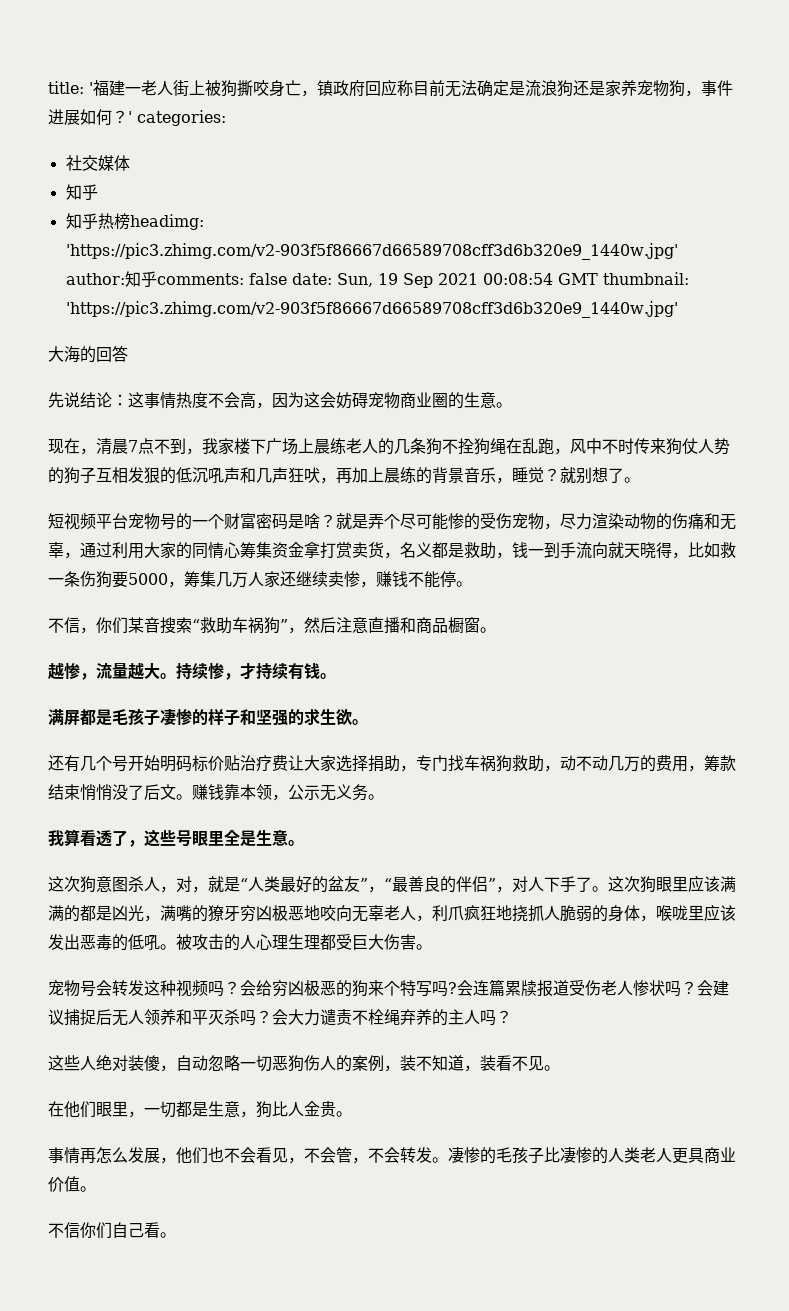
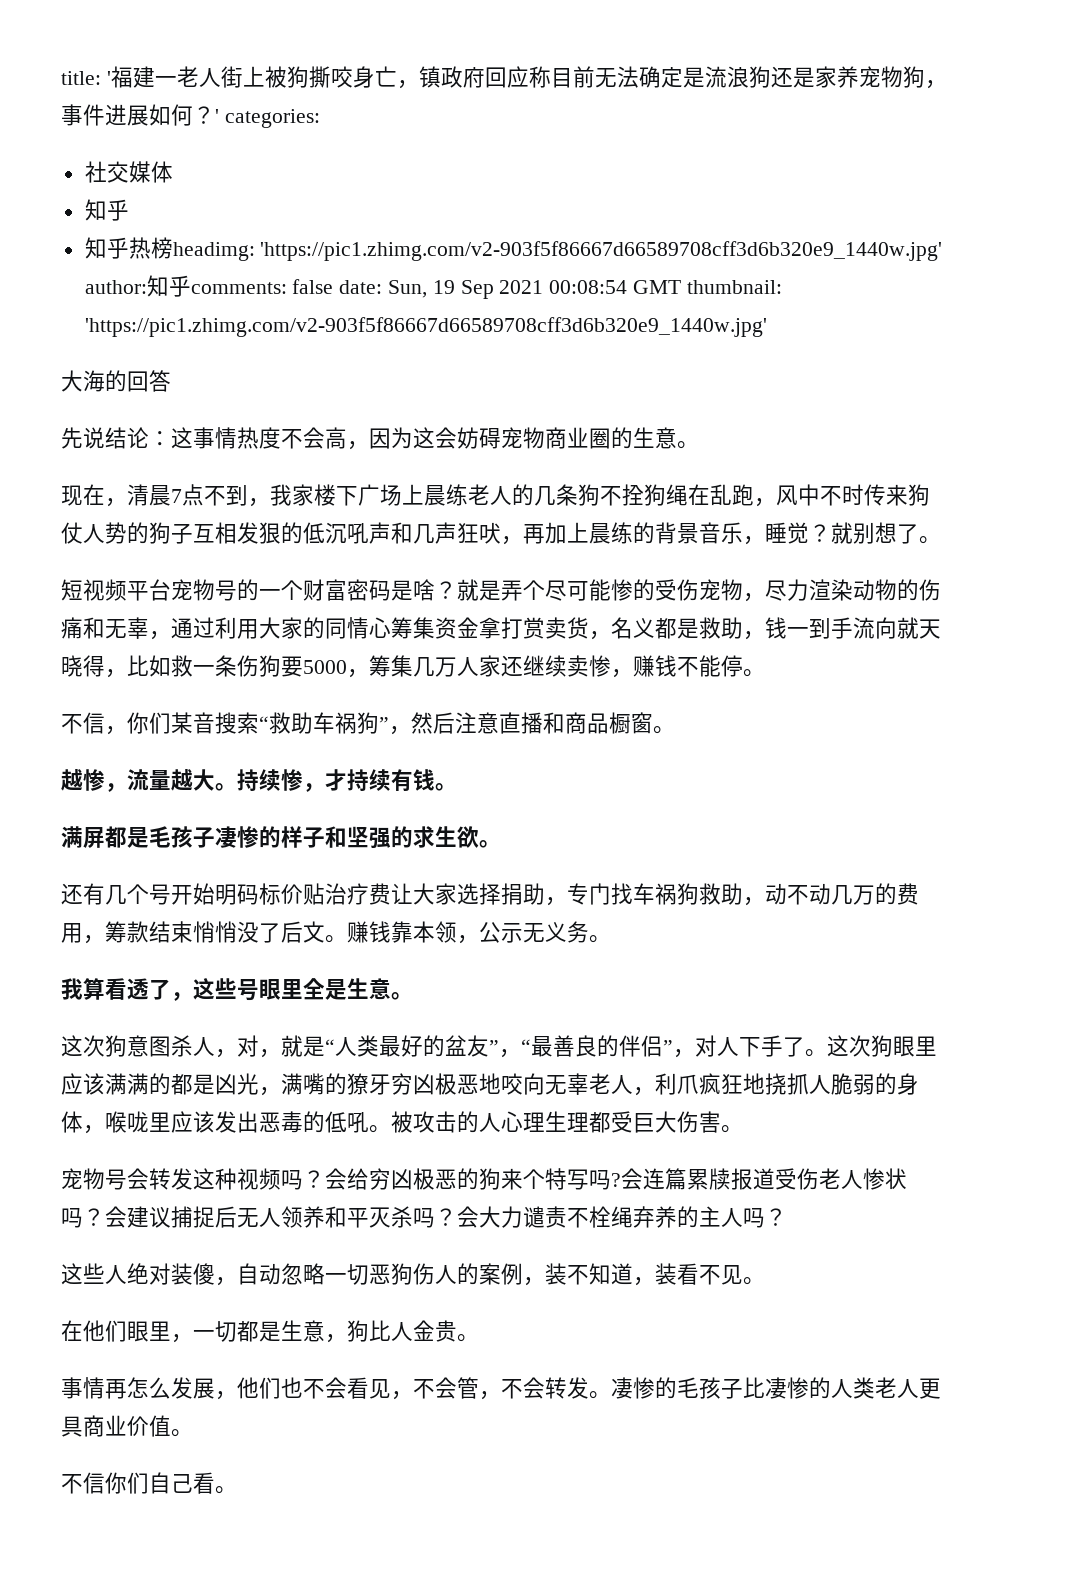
- 知乎热榜headimg: 'https://pic3.zhimg.com/v2-903f5f86667d66589708cff3d6b320e9_1440w.jpg' author:知乎comments: false date: Sun, 19 Sep 2021 00:08:54 GMT thumbnail: 'https://pic3.zhimg.com/v2-903f5f86667d66589708cff3d6b320e9_1440w.jpg'
+ 知乎热榜headimg: 'https://pic1.zhimg.com/v2-903f5f86667d66589708cff3d6b320e9_1440w.jpg' author:知乎comments: false date: Sun, 19 Sep 2021 00:08:54 GMT thumbnail: 'https://pic1.zhimg.com/v2-903f5f86667d66589708cff3d6b320e9_1440w.jpg'

